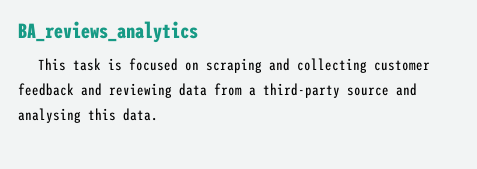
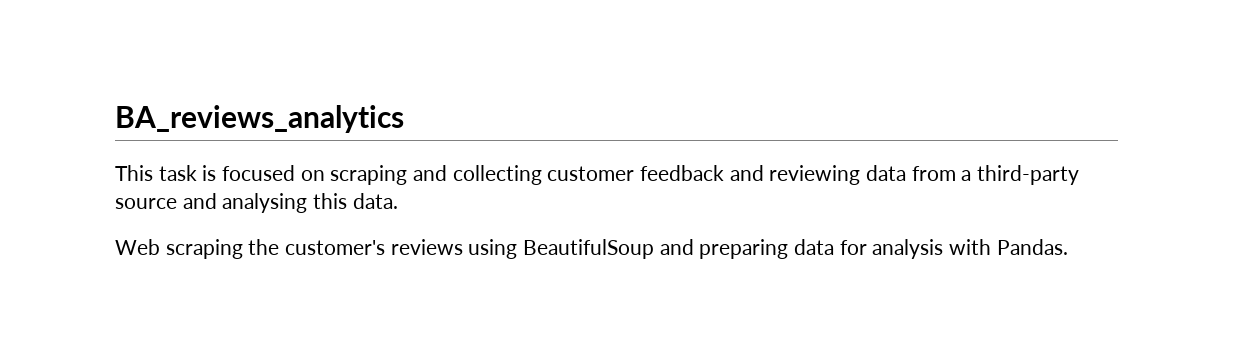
+ Web scraping the customer's reviews using BeautifulSoup and preparing data for analysis with Pandas.

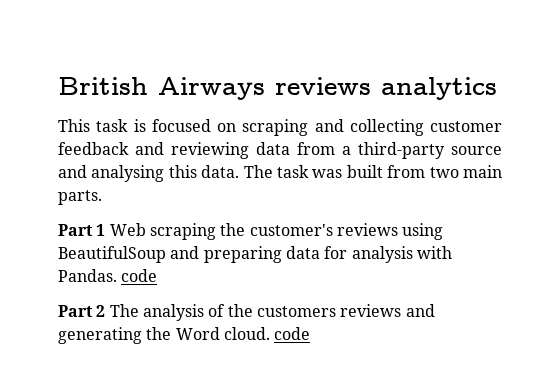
- BA_reviews_analytics
+ British Airways reviews analytics
- This task is focused on scraping and collecting customer feedback and reviewing data from a third-party source and analysing this data.
- Web scraping the customer's reviews using BeautifulSoup and preparing data for analysis with Pandas.
+ This task is focused on scraping and collecting customer feedback and reviewing data from a third-party source and analysing this data. The task was built from two main parts.
+ Part 1 Web scraping the customer's reviews using BeautifulSoup and preparing data for analysis with Pandas. code
+ Part 2 The analysis of the customers reviews and generating the Word cloud. code

